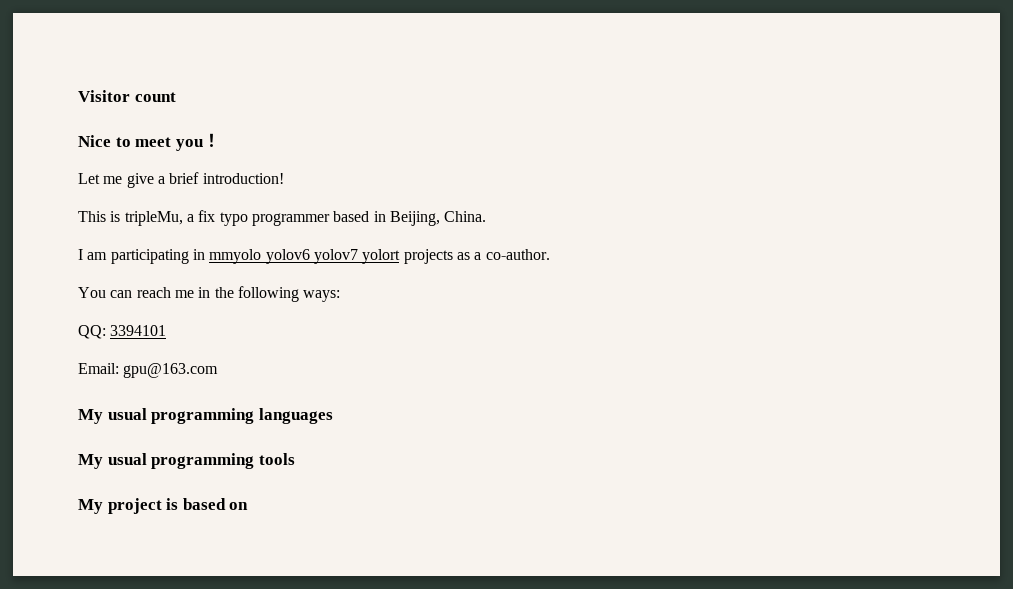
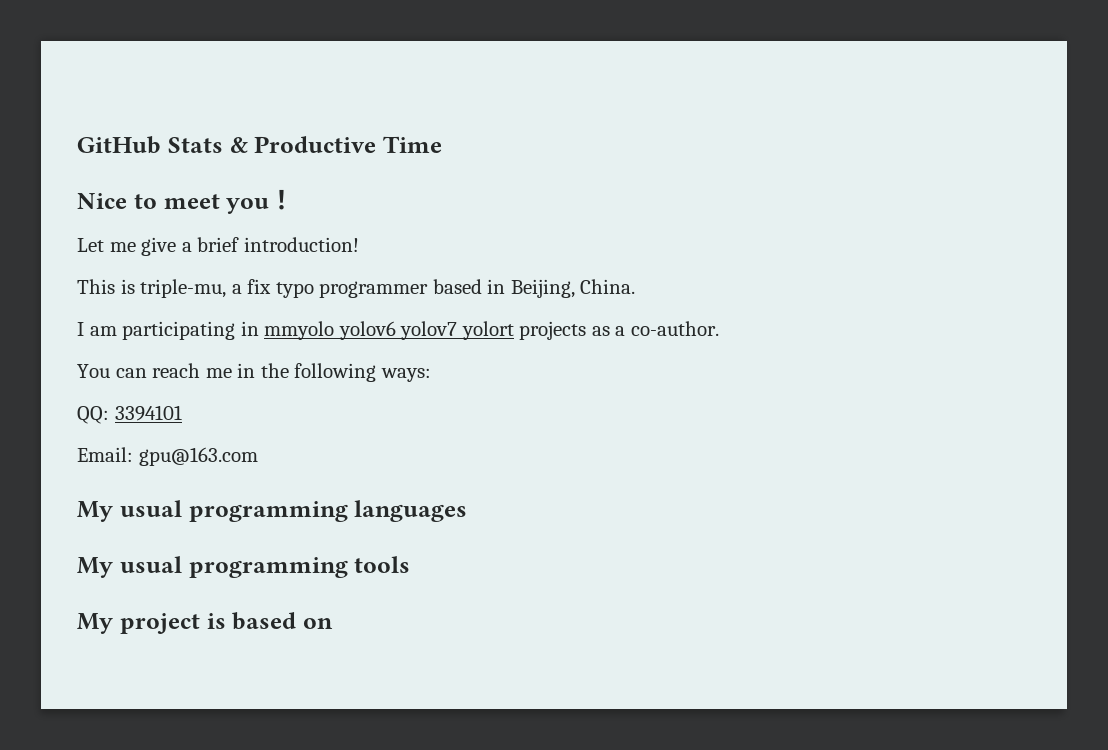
- Visitor count
+ GitHub Stats & Productive Time
- This is tripleMu, a fix typo programmer based in Beijing, China.
+ This is triple-mu, a fix typo programmer based in Beijing, China.

